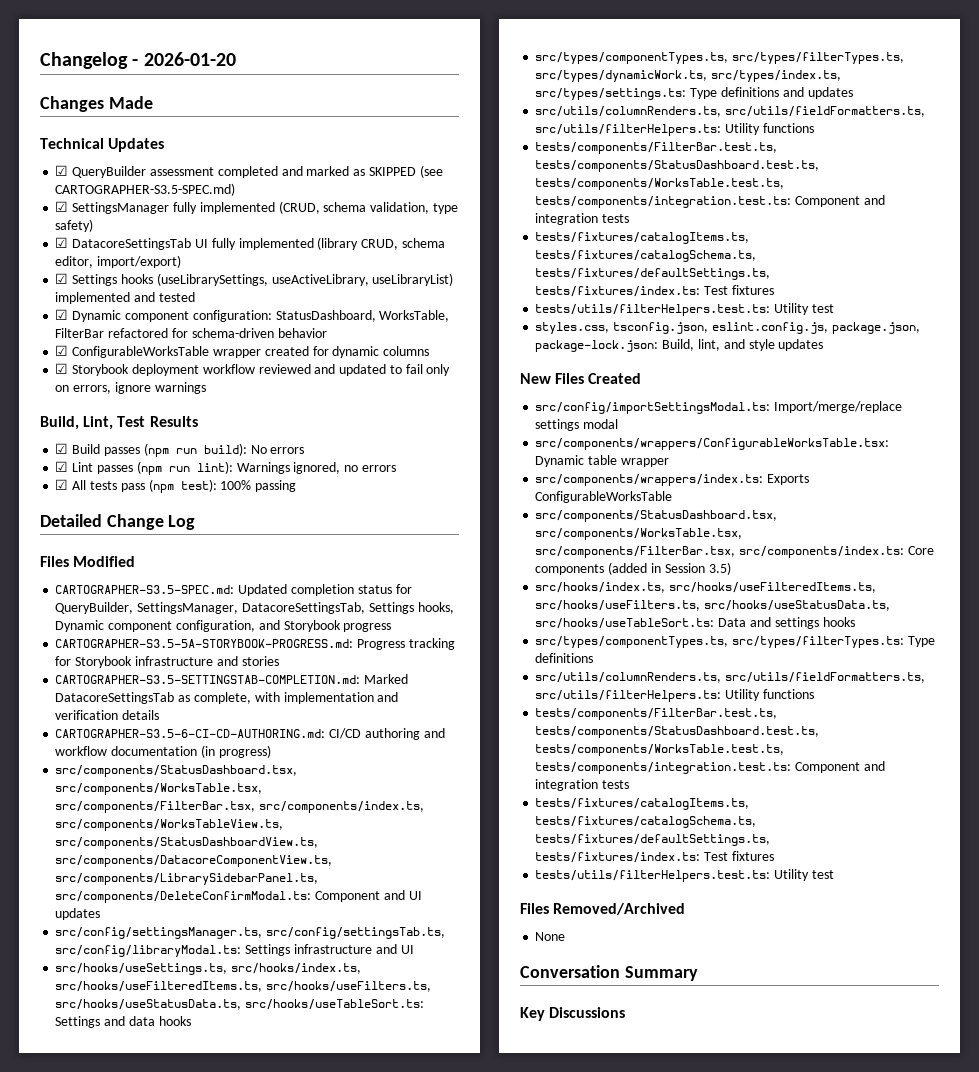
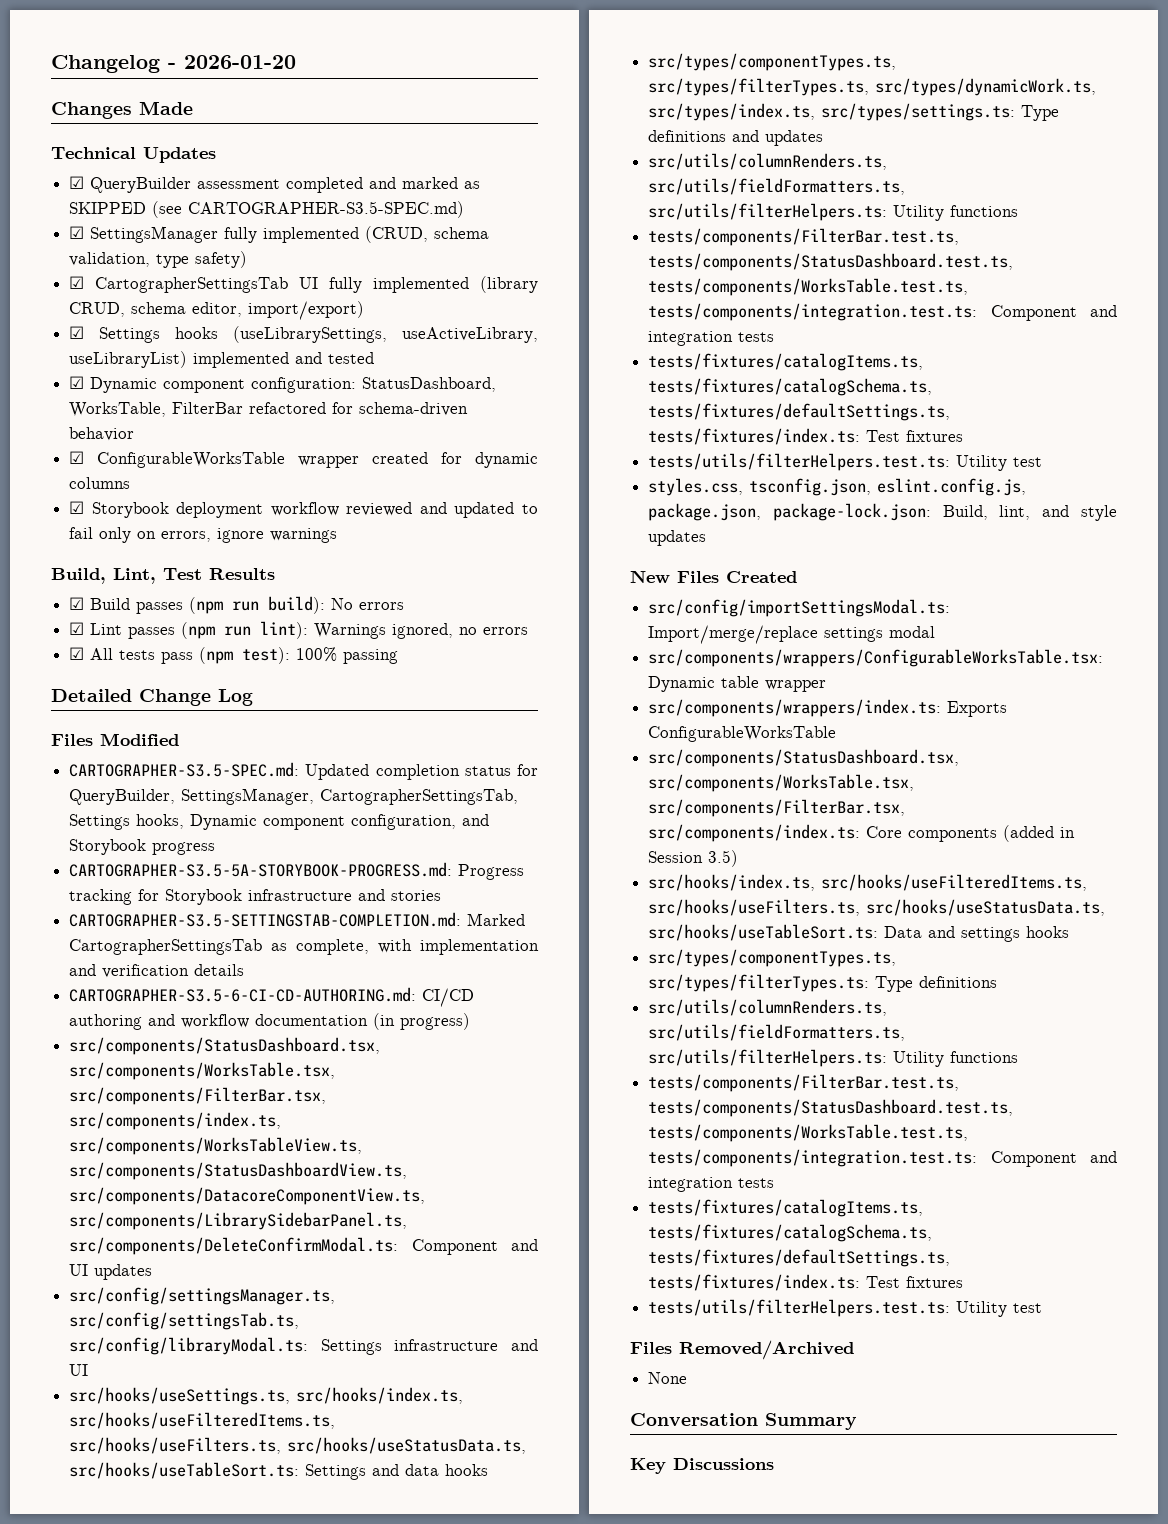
- ☑ DatacoreSettingsTab UI fully implemented (library CRUD, schema editor, import/export)
+ ☑ CartographerSettingsTab UI fully implemented (library CRUD, schema editor, import/export)
- CARTOGRAPHER-S3.5-SPEC.md: Updated completion status for QueryBuilder, SettingsManager, DatacoreSettingsTab, Settings hooks, Dynamic component configuration, and Storybook progress
+ CARTOGRAPHER-S3.5-SPEC.md: Updated completion status for QueryBuilder, SettingsManager, CartographerSettingsTab, Settings hooks, Dynamic component configuration, and Storybook progress
- CARTOGRAPHER-S3.5-SETTINGSTAB-COMPLETION.md: Marked DatacoreSettingsTab as complete, with implementation and verification details
+ CARTOGRAPHER-S3.5-SETTINGSTAB-COMPLETION.md: Marked CartographerSettingsTab as complete, with implementation and verification details

